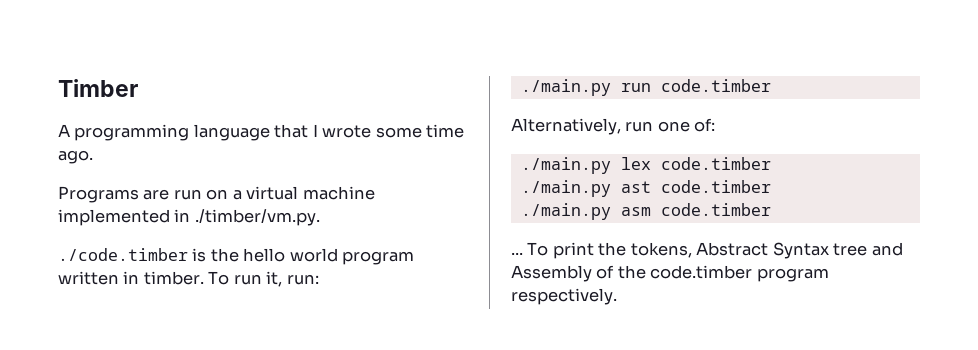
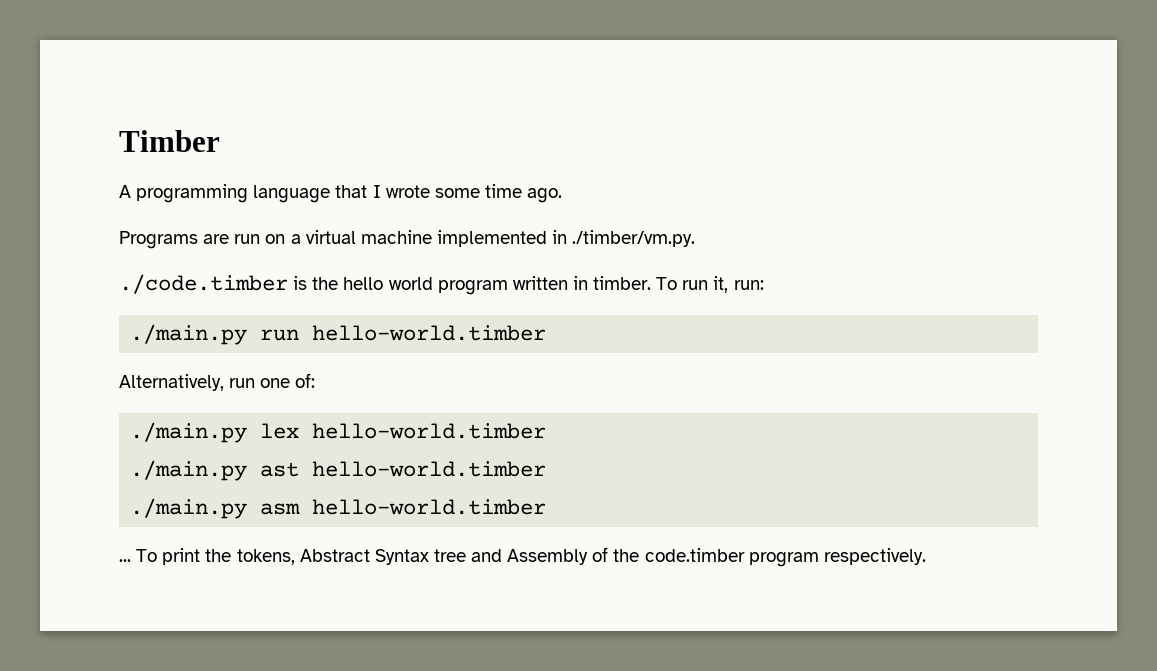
- ./main.py run code.timber
+ ./main.py run hello-world.timber
- ./main.py lex code.timber
+ ./main.py lex hello-world.timber
- ./main.py ast code.timber
+ ./main.py ast hello-world.timber
- ./main.py asm code.timber
+ ./main.py asm hello-world.timber

